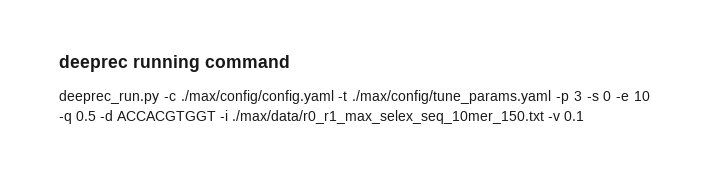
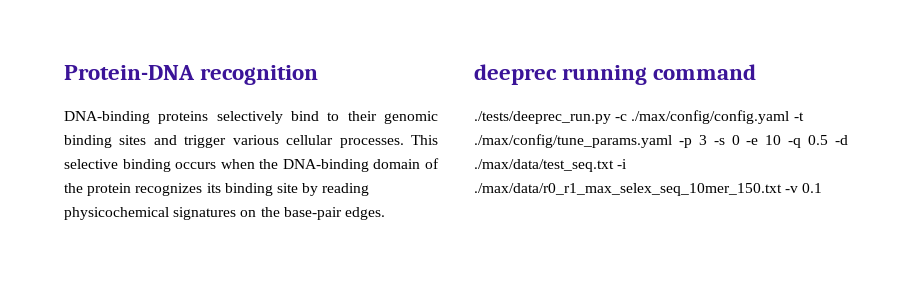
+ Protein-DNA recognition
+ DNA-binding proteins selectively bind to their genomic binding sites and trigger various cellular processes. This selective binding occurs when the DNA-binding domain of the protein recognizes its binding site by reading physicochemical signatures on the base-pair edges.
- deeprec_run.py -c ./max/config/config.yaml -t ./max/config/tune_params.yaml -p 3 -s 0 -e 10 -q 0.5 -d ACCACGTGGT -i ./max/data/r0_r1_max_selex_seq_10mer_150.txt -v 0.1
+ ./tests/deeprec_run.py -c ./max/config/config.yaml -t ./max/config/tune_params.yaml -p 3 -s 0 -e 10 -q 0.5 -d ./max/data/test_seq.txt -i ./max/data/r0_r1_max_selex_seq_10mer_150.txt -v 0.1

